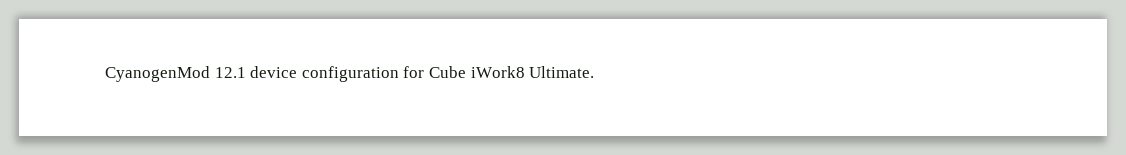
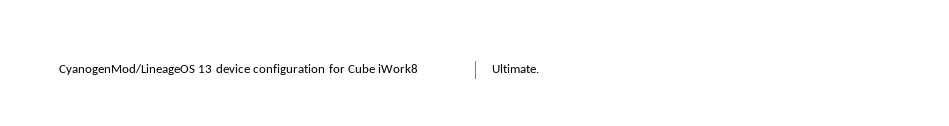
- CyanogenMod 12.1 device configuration for Cube iWork8 Ultimate.
+ CyanogenMod/LineageOS 13 device configuration for Cube iWork8 Ultimate.

